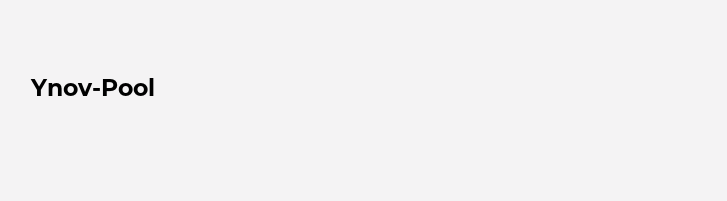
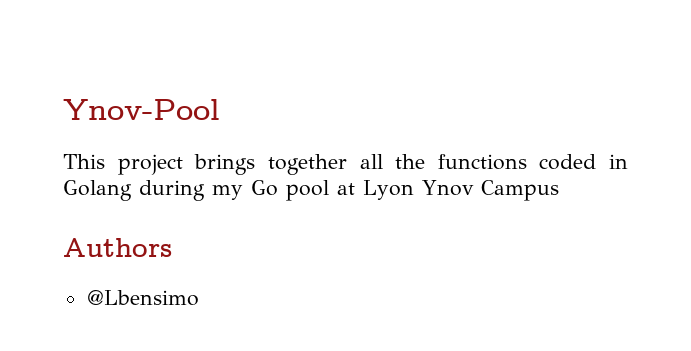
+ This project brings together all the functions coded in Golang during my Go pool at Lyon Ynov Campus
+ Authors
+ @Lbensimo

